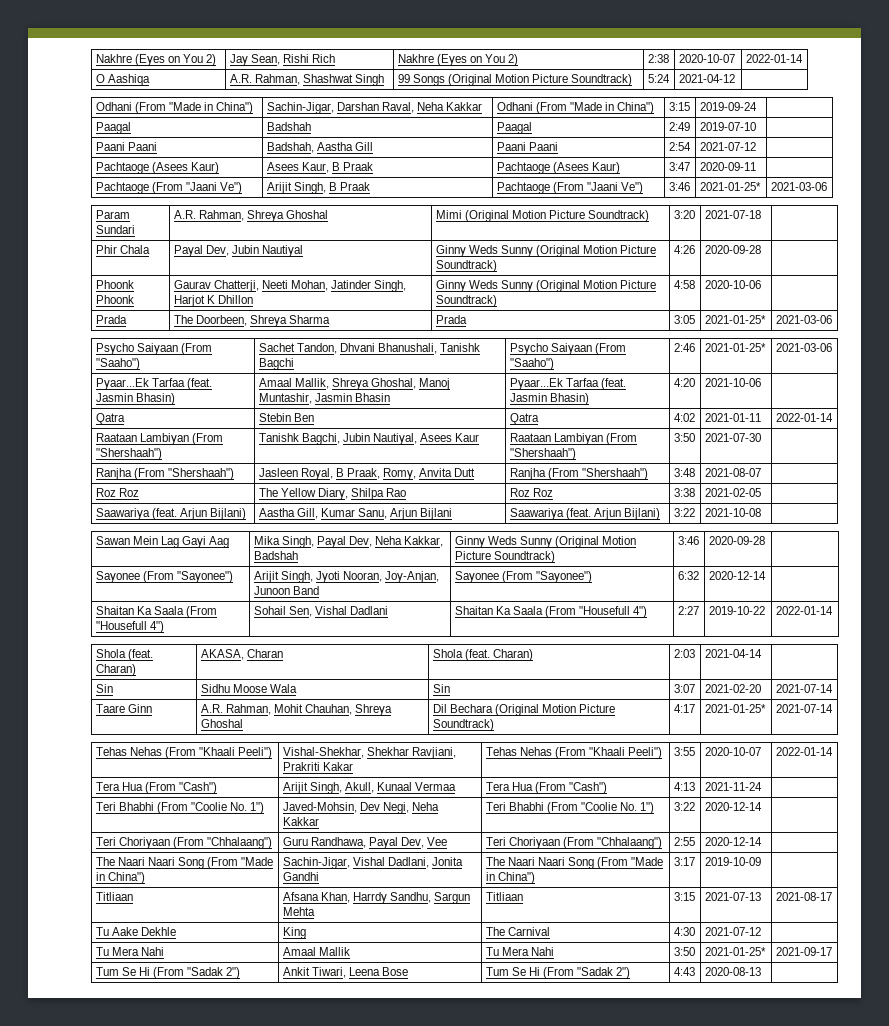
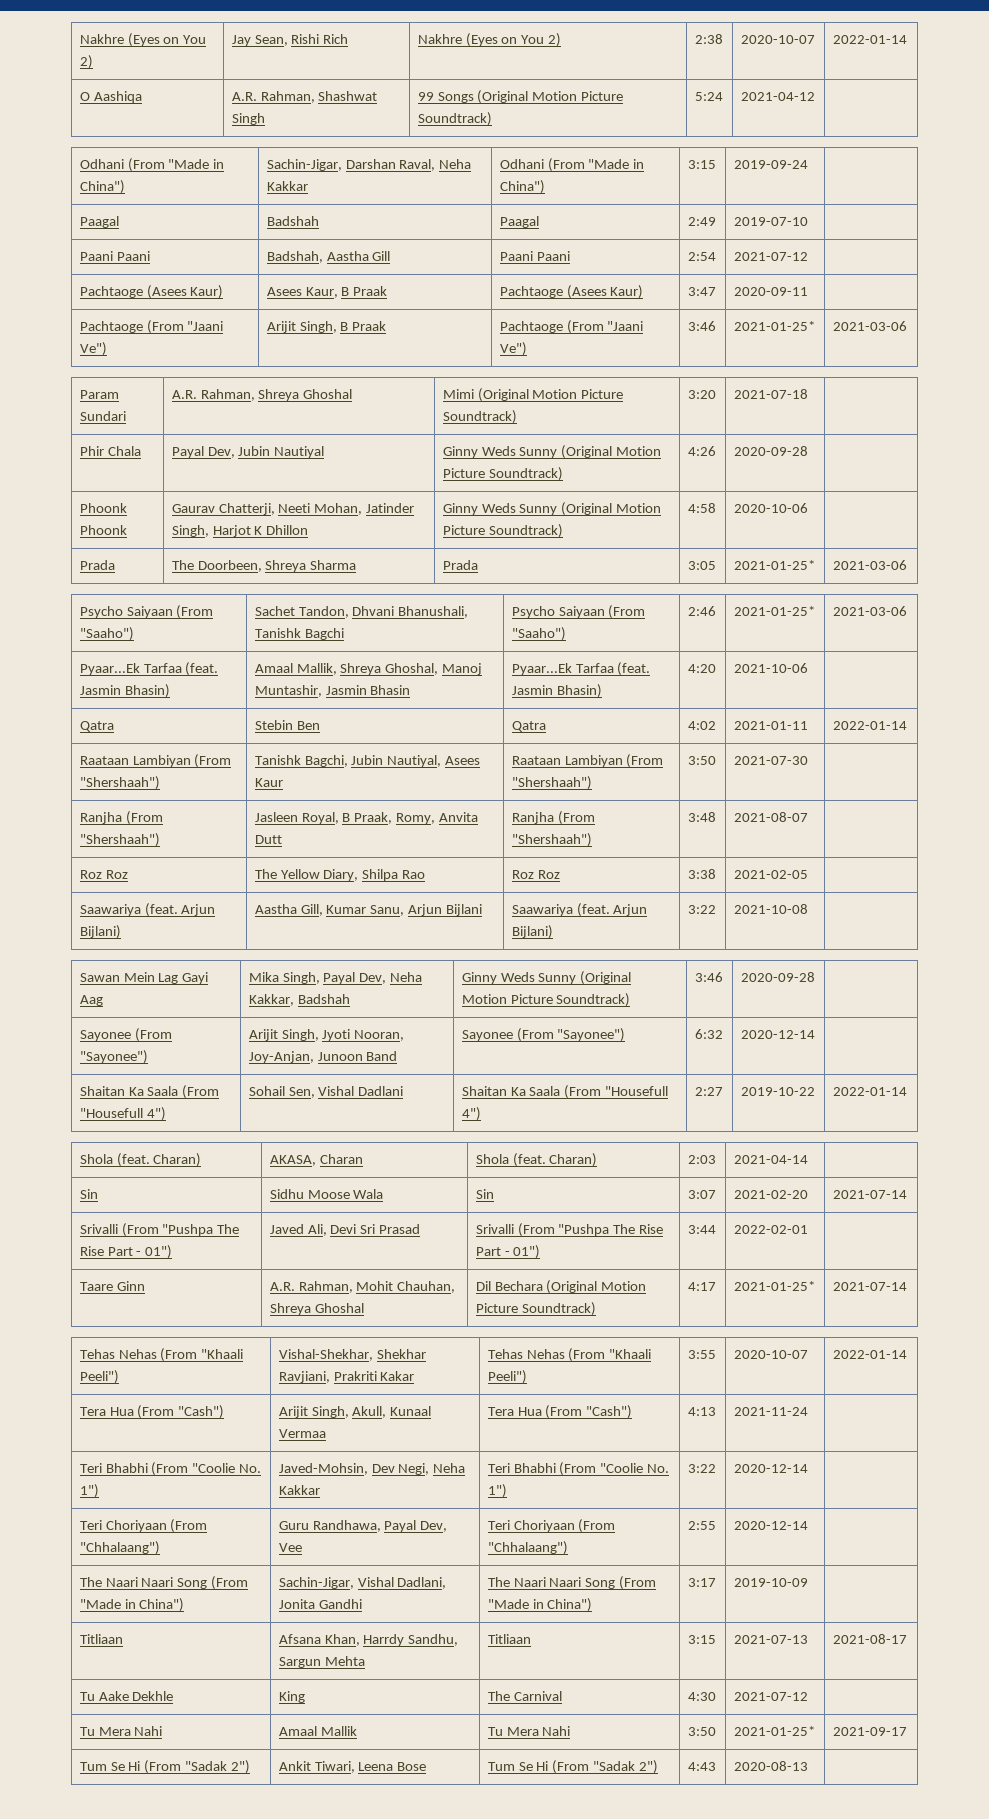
+ Srivalli (From "Pushpa The Rise Part - 01") | Javed Ali, Devi Sri Prasad | Srivalli (From "Pushpa The Rise Part - 01") | 3:44 | 2022-02-01 |

